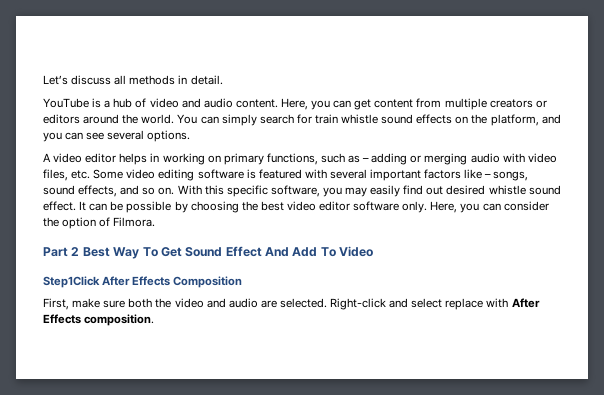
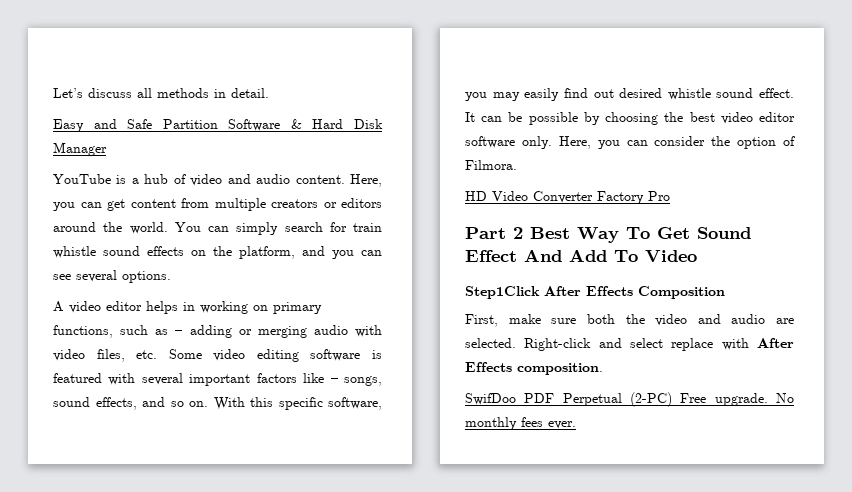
+ Easy and Safe Partition Software & Hard Disk Manager
+ HD Video Converter Factory Pro
+ SwifDoo PDF Perpetual (2-PC) Free upgrade. No monthly fees ever.

